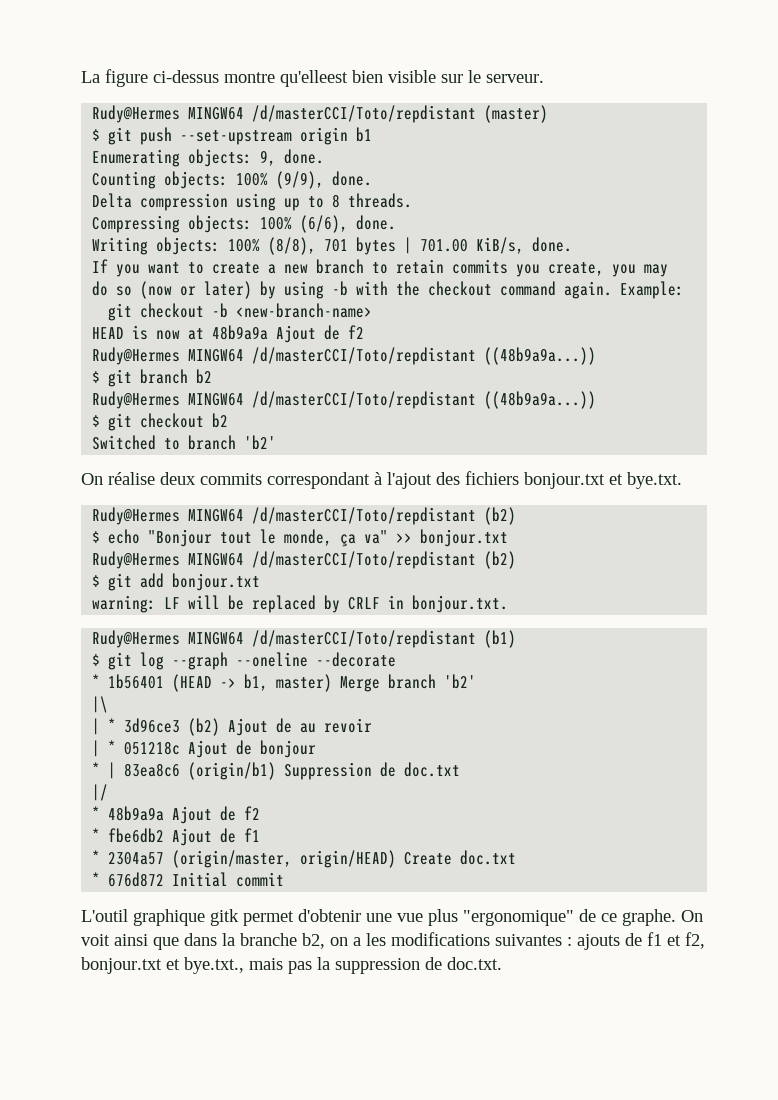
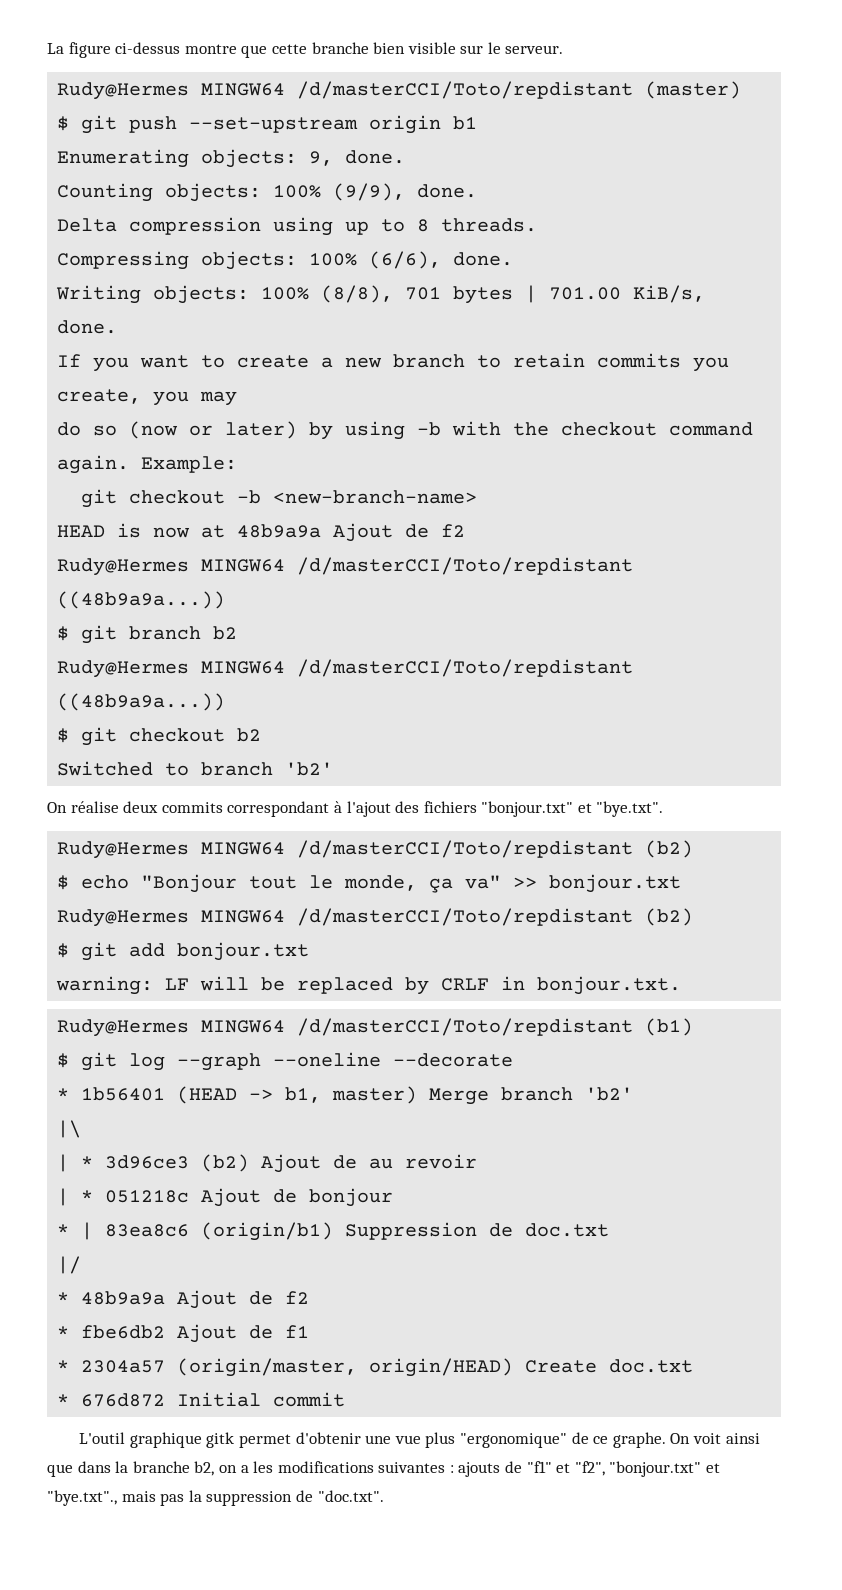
- La figure ci-dessus montre qu'elleest bien visible sur le serveur.
+ La figure ci-dessus montre que cette branche bien visible sur le serveur.
- On réalise deux commits correspondant à l'ajout des fichiers bonjour.txt et bye.txt.
+ On réalise deux commits correspondant à l'ajout des fichiers "bonjour.txt" et "bye.txt".
- On voit ainsi que dans la branche b2, on a les modifications suivantes : ajouts de f1 et f2, bonjour.txt et bye.txt., mais pas la suppression de doc.txt.
+ On voit ainsi que dans la branche b2, on a les modifications suivantes : ajouts de "f1" et "f2", "bonjour.txt" et "bye.txt"., mais pas la suppression de "doc.txt".

